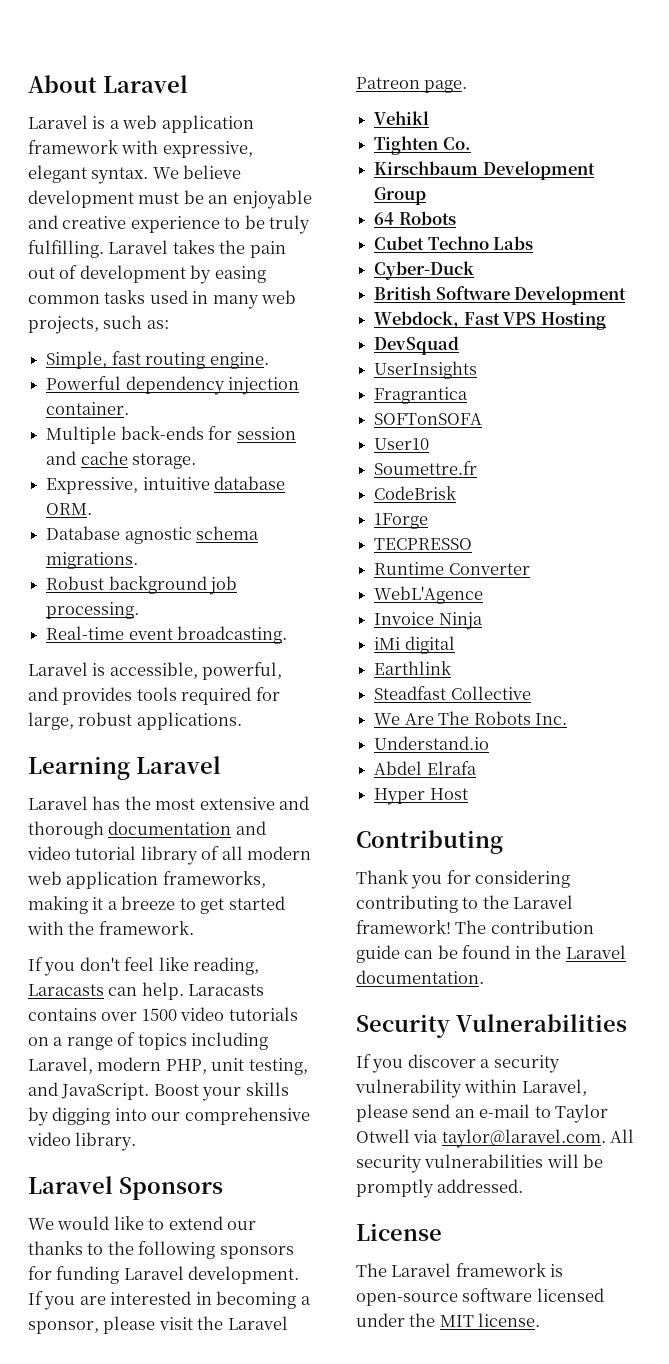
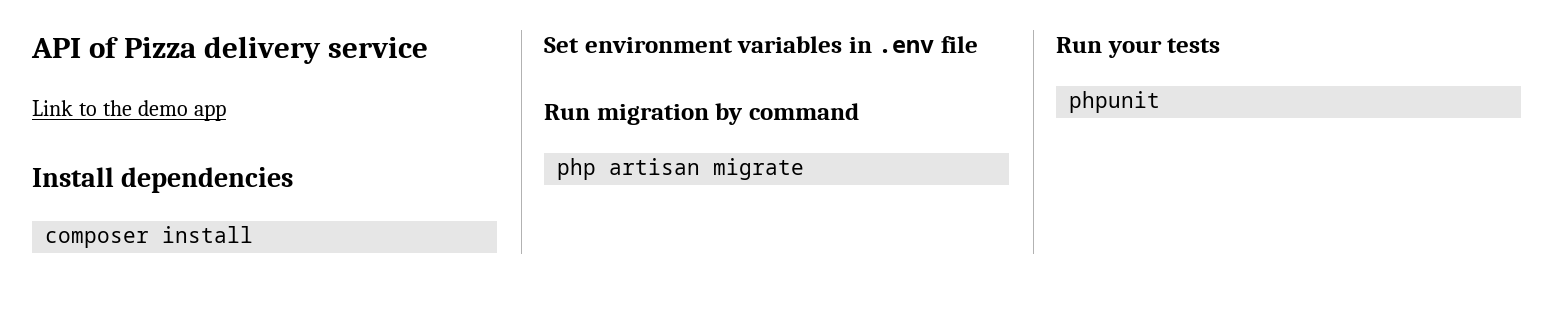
- About Laravel
- Laravel is a web application framework with expressive, elegant syntax. We believe development must be an enjoyable and creative experience to be truly fulfilling. Laravel takes the pain out of development by easing common tasks used in many web projects, such as:
- Simple, fast routing engine.
- Powerful dependency injection container.
- Multiple back-ends for session and cache storage.
- Expressive, intuitive database ORM.
- Database agnostic schema migrations.
- Robust background job processing.
- Real-time event broadcasting.
- Laravel is accessible, powerful, and provides tools required for large, robust applications.
- Learning Laravel
- Laravel has the most extensive and thorough documentation and video tutorial library of all modern web application frameworks, making it a breeze to get started with the framework.
- If you don't feel like reading, Laracasts can help. Laracasts contains over 1500 video tutorials on a range of topics including Laravel, modern PHP, unit testing, and JavaScript. Boost your skills by digging into our comprehensive video library.
- Laravel Sponsors
- We would like to extend our thanks to the following sponsors for funding Laravel development. If you are interested in becoming a sponsor, please visit the Laravel Patreon page.
- Vehikl
- Tighten Co.
- Kirschbaum Development Group
- 64 Robots
- Cubet Techno Labs
- Cyber-Duck
- British Software Development
- Webdock, Fast VPS Hosting
- DevSquad
- UserInsights
- Fragrantica
- SOFTonSOFA
- User10
- Soumettre.fr
- CodeBrisk
- 1Forge
- TECPRESSO
- Runtime Converter
- WebL'Agence
- Invoice Ninja
- iMi digital
- Earthlink
- Steadfast Collective
- We Are The Robots Inc.
- Understand.io
- Abdel Elrafa
- Hyper Host
- Contributing
- Thank you for considering contributing to the Laravel framework! The contribution guide can be found in the Laravel documentation.
- Security Vulnerabilities
- If you discover a security vulnerability within Laravel, please send an e-mail to Taylor Otwell via taylor@laravel.com. All security vulnerabilities will be promptly addressed.
- License
- The Laravel framework is open-source software licensed under the MIT license.
+ API of Pizza delivery service
+ Link to the demo app
+ Install dependencies
+ composer install
+ Set environment variables in .env file
+ Run migration by command
+ php artisan migrate
+ Run your tests
+ phpunit

